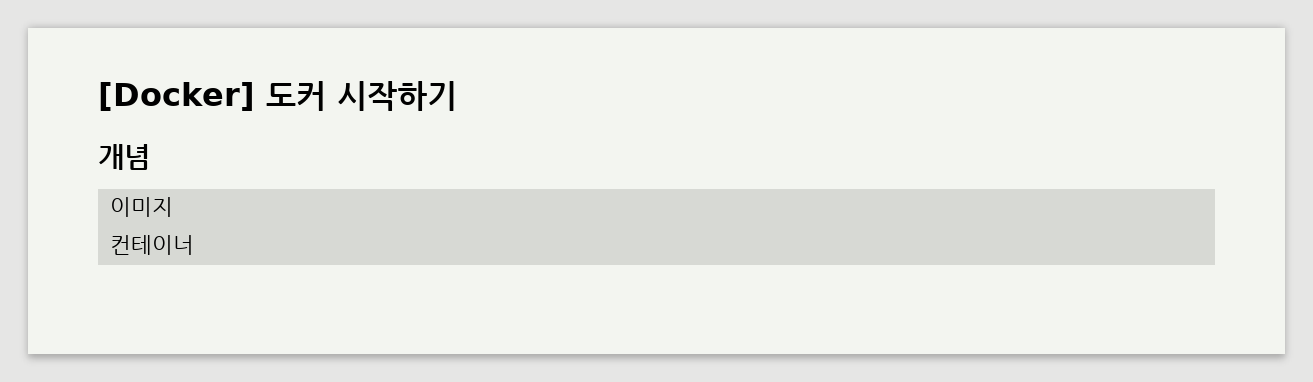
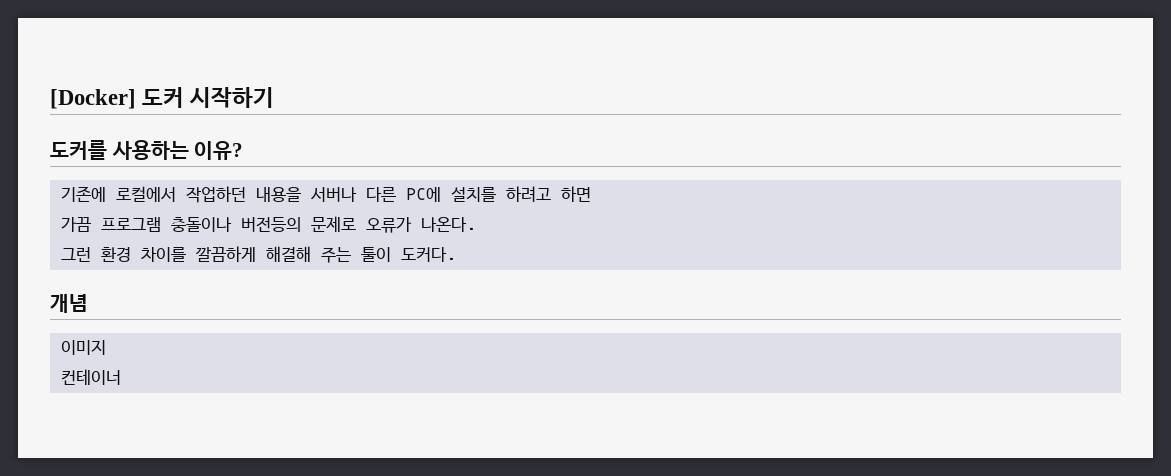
+ 도커를 사용하는 이유?
+ 기존에 로컬에서 작업하던 내용을 서버나 다른 PC에 설치를 하려고 하면
+ 가끔 프로그램 충돌이나 버전등의 문제로 오류가 나온다.
+ 그런 환경 차이를 깔끔하게 해결해 주는 툴이 도커다.

